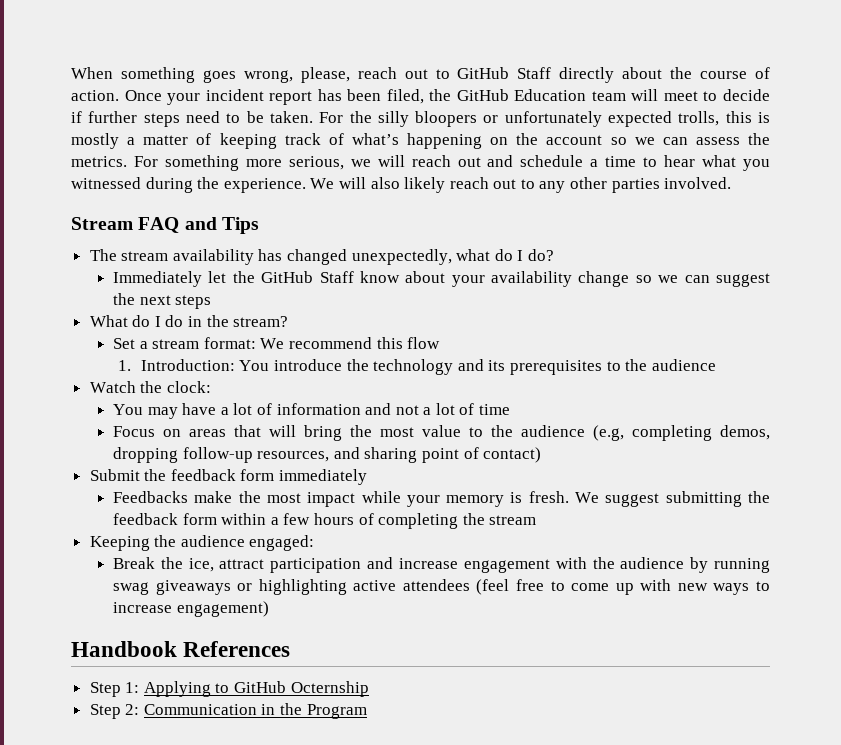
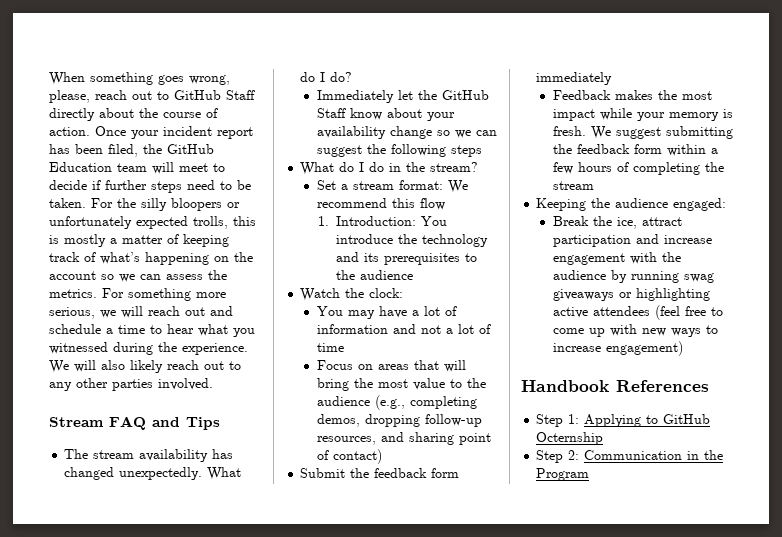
- The stream availability has changed unexpectedly, what do I do?
+ The stream availability has changed unexpectedly. What do I do?
- Immediately let the GitHub Staff know about your availability change so we can suggest the next steps
+ Immediately let the GitHub Staff know about your availability change so we can suggest the following steps
- Focus on areas that will bring the most value to the audience (e.g, completing demos, dropping follow-up resources, and sharing point of contact)
+ Focus on areas that will bring the most value to the audience (e.g., completing demos, dropping follow-up resources, and sharing point of contact)
- Feedbacks make the most impact while your memory is fresh.
+ Feedback makes the most impact while your memory is fresh.

